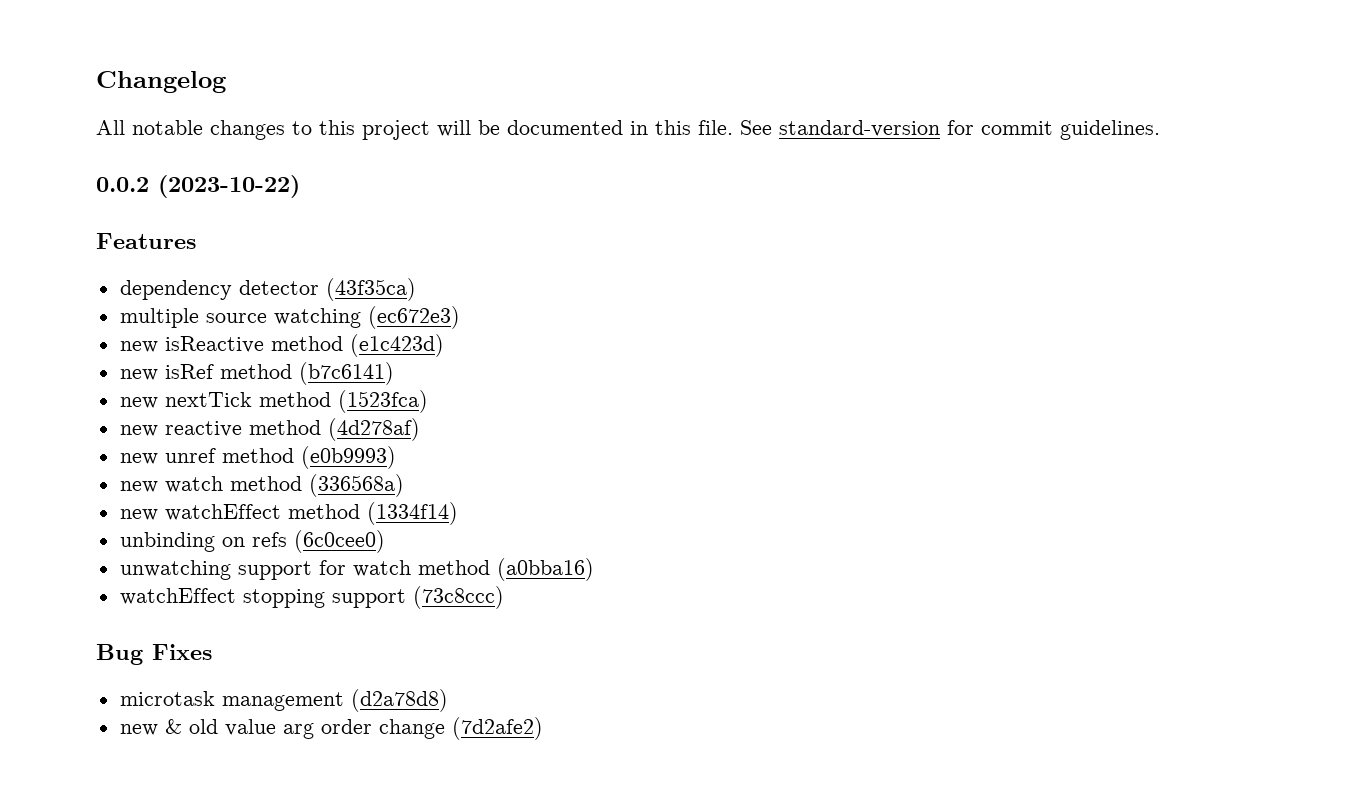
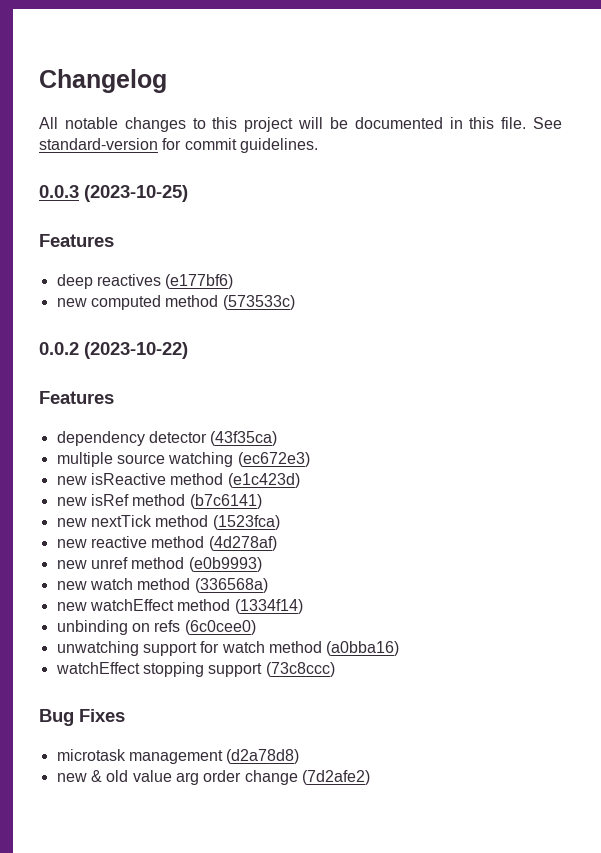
+ 0.0.3 (2023-10-25)
+ Features
+ deep reactives (e177bf6)
+ new computed method (573533c)

